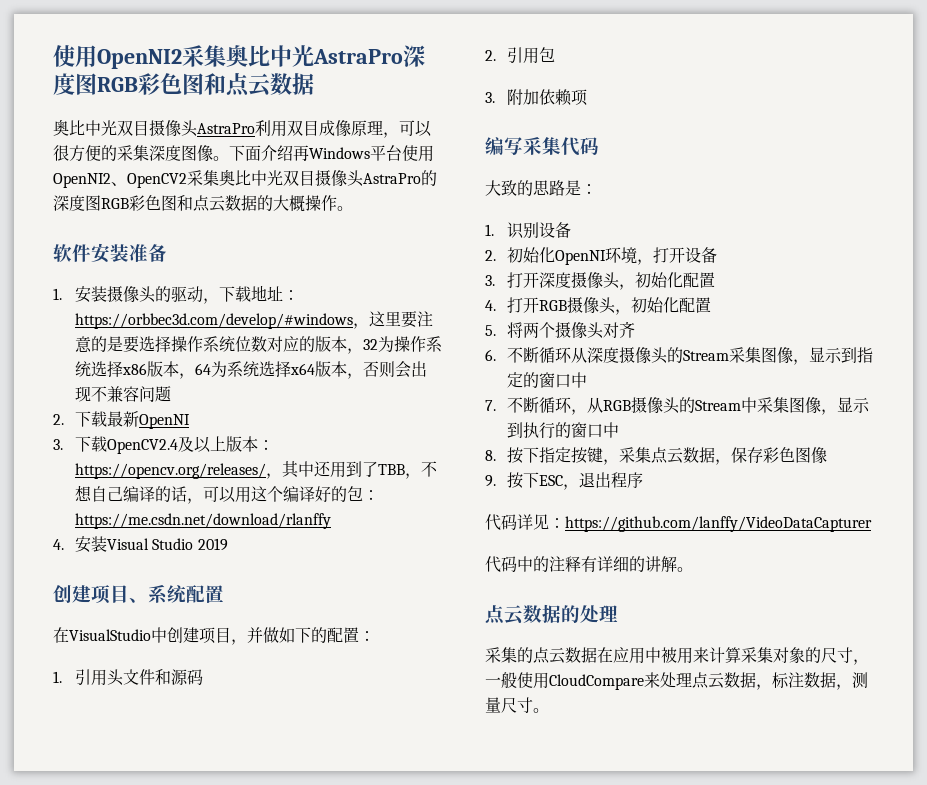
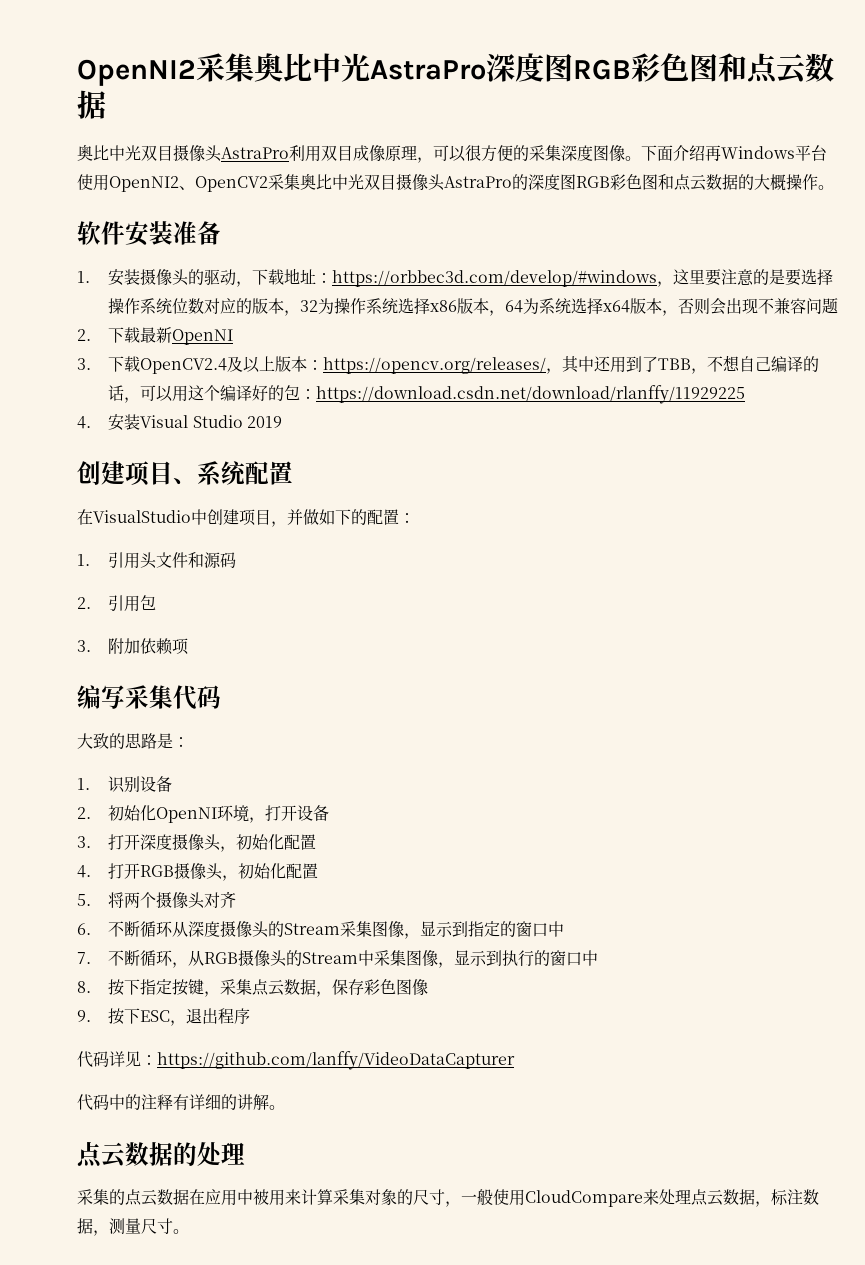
- 使用OpenNI2采集奥比中光AstraPro深度图RGB彩色图和点云数据
+ OpenNI2采集奥比中光AstraPro深度图RGB彩色图和点云数据
- 3.下载OpenCV2.4及以上版本：https://opencv.org/releases/，其中还用到了TBB，不想自己编译的话，可以用这个编译好的包：https://me.csdn.net/download/rlanffy
+ 3.下载OpenCV2.4及以上版本：https://opencv.org/releases/，其中还用到了TBB，不想自己编译的话，可以用这个编译好的包：https://download.csdn.net/download/rlanffy/11929225

